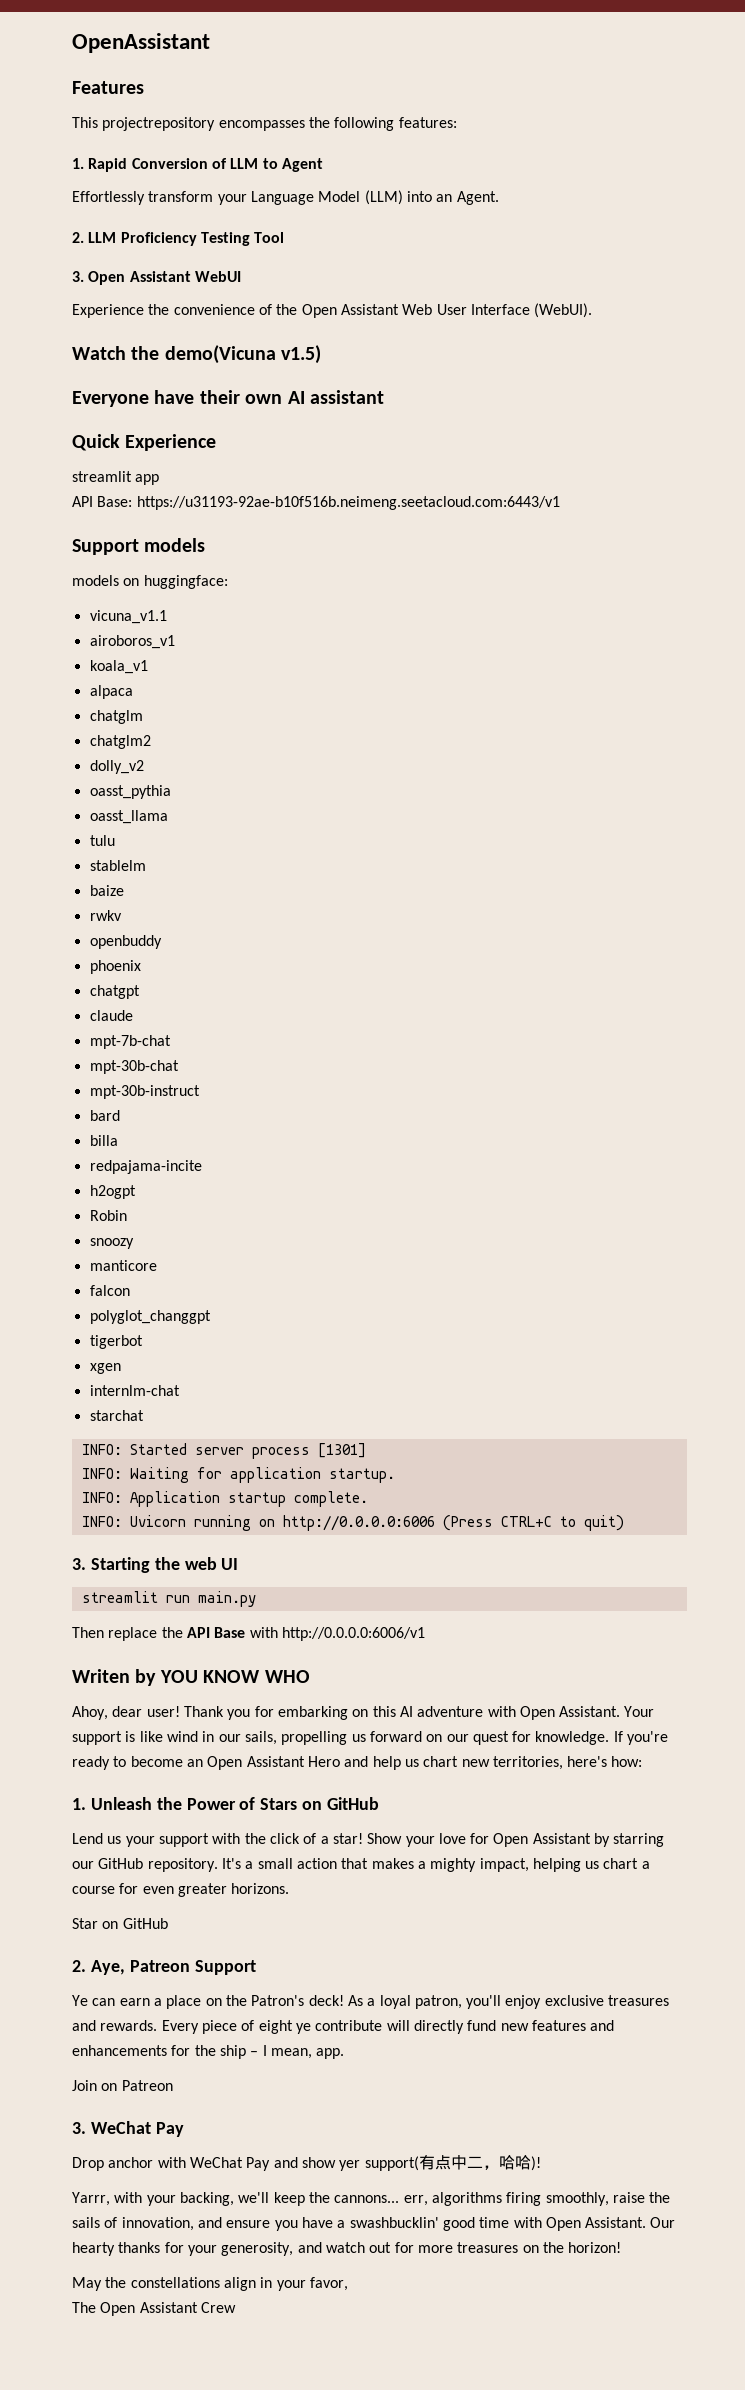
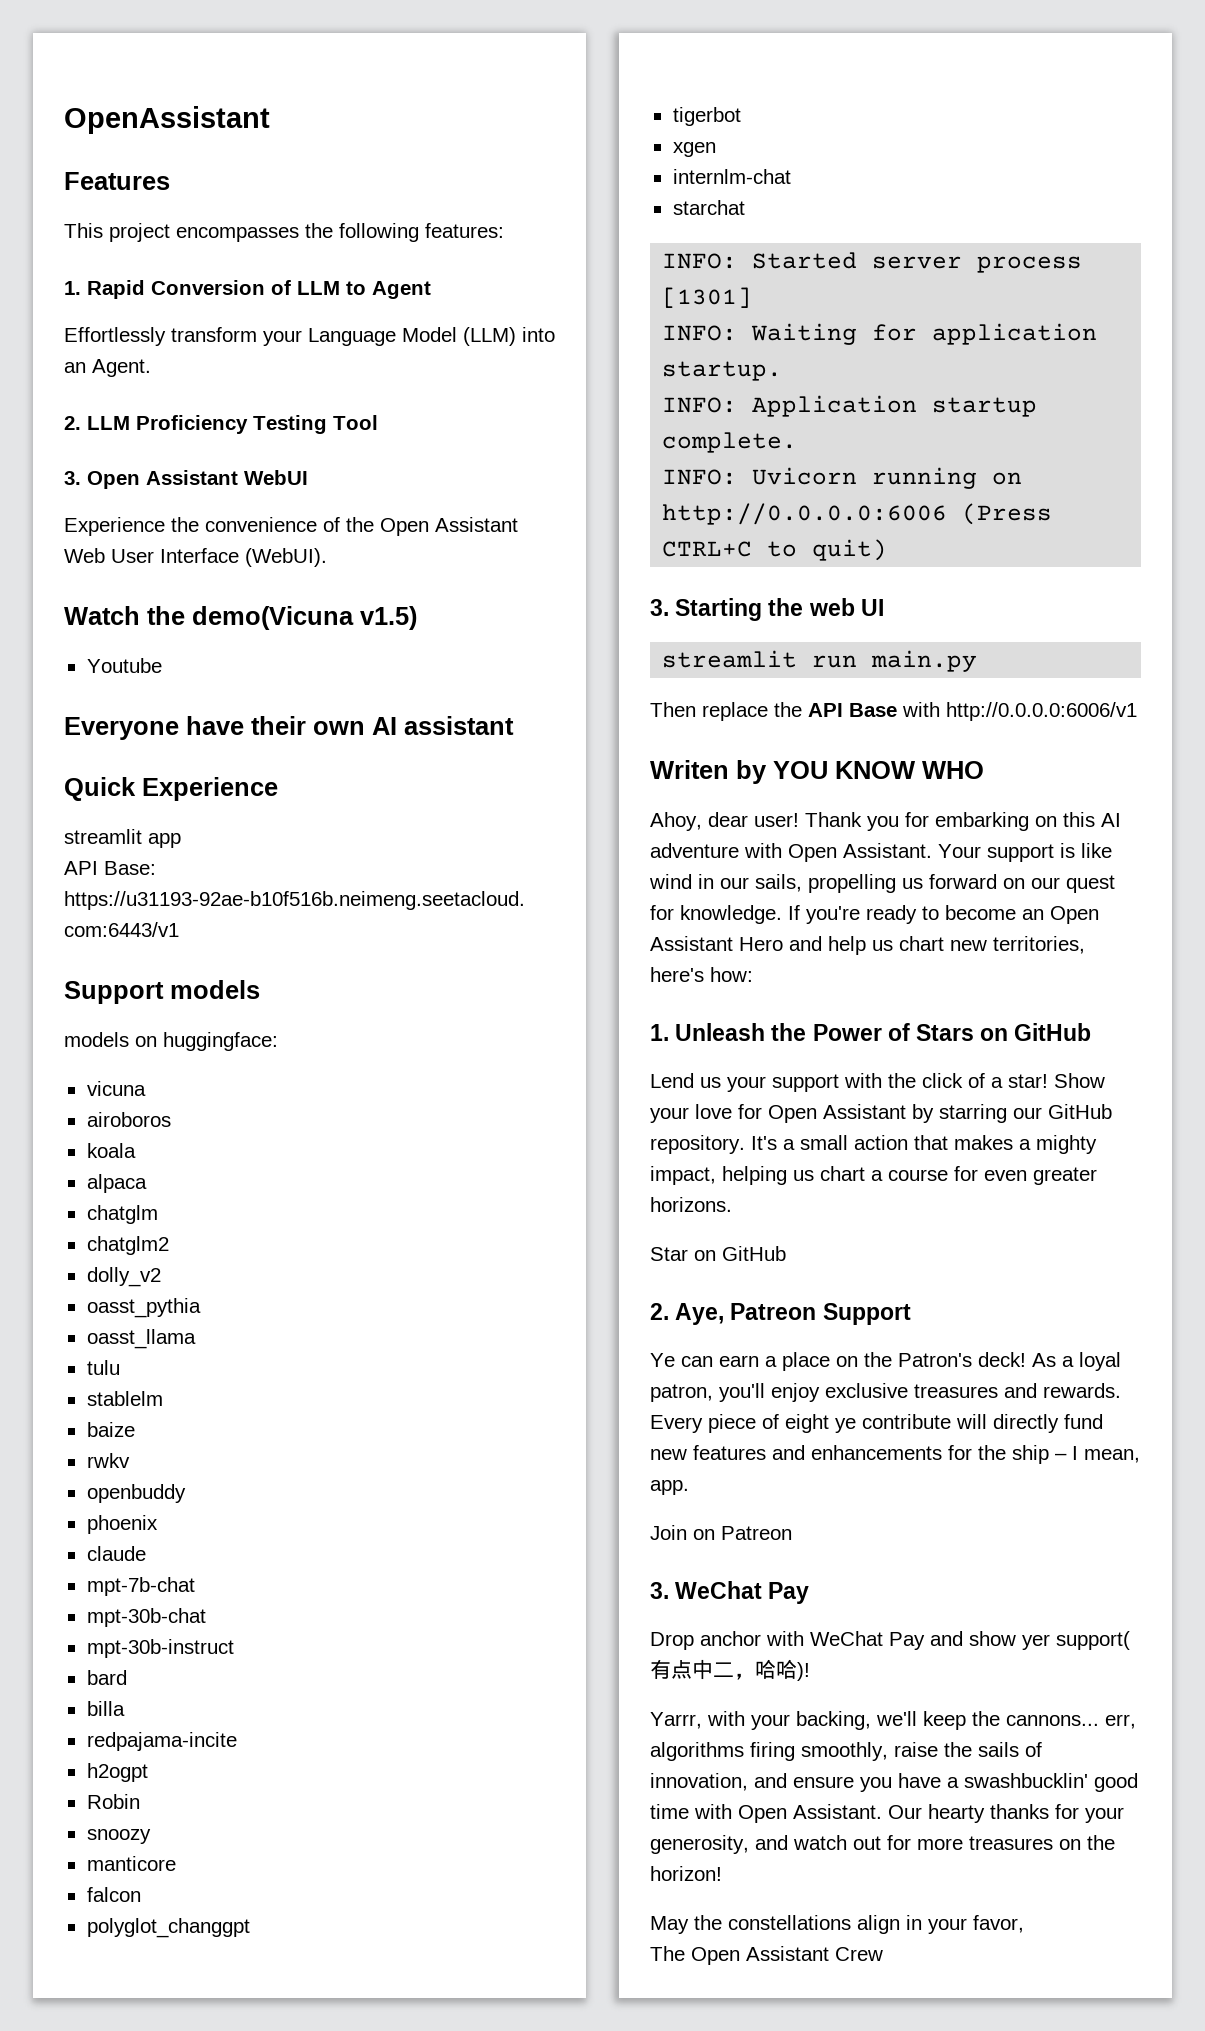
- This projectrepository encompasses the following features:
+ This project encompasses the following features:
+ Youtube
- vicuna_v1.1
- airoboros_v1
- koala_v1
+ vicuna
+ airoboros
+ koala
- chatgpt

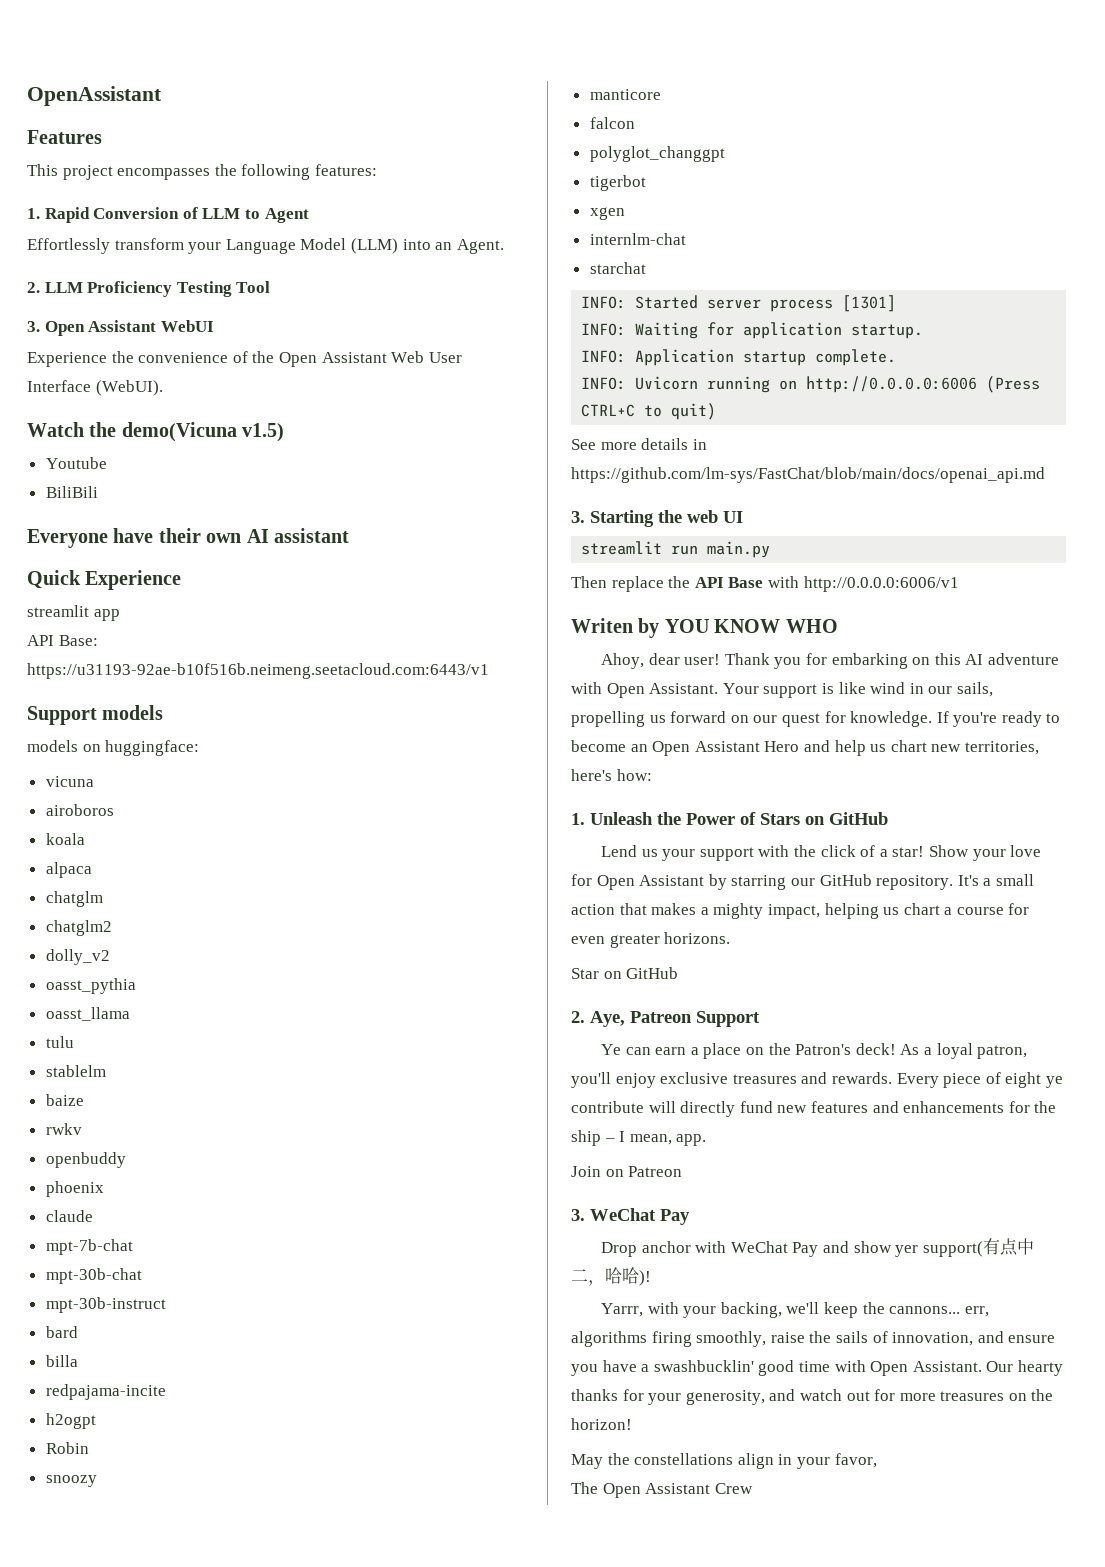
+ BiliBili
+ See more details in https://github.com/lm-sys/FastChat/blob/main/docs/openai_api.md

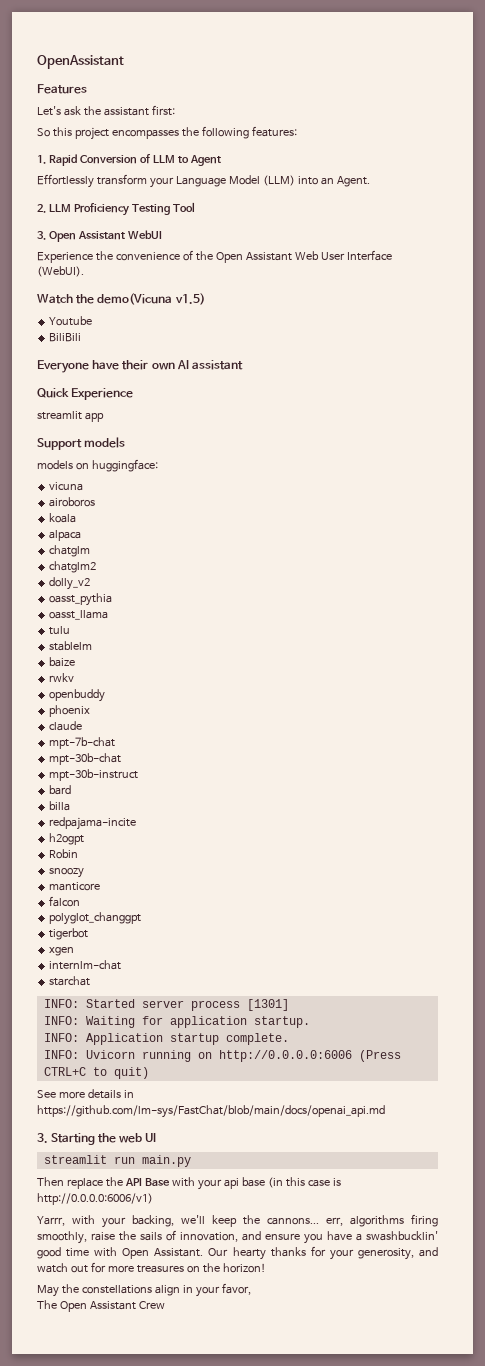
- This project encompasses the following features:
+ Let's ask the assistant first:
+ So this project encompasses the following features:
- API Base: https://u31193-92ae-b10f516b.neimeng.seetacloud.com:6443/v1
- Then replace the API Base with http://0.0.0.0:6006/v1
- Writen by YOU KNOW WHO
- Ahoy, dear user! Thank you for embarking on this AI adventure with Open Assistant. Your support is like wind in our sails, propelling us forward on our quest for knowledge. If you're ready to become an Open Assistant Hero and help us chart new territories, here's how:
- 1. Unleash the Power of Stars on GitHub
- Lend us your support with the click of a star! Show your love for Open Assistant by starring our GitHub repository. It's a small action that makes a mighty impact, helping us chart a course for even greater horizons.
- Star on GitHub
- 2. Aye, Patreon Support
- Ye can earn a place on the Patron's deck! As a loyal patron, you'll enjoy exclusive treasures and rewards. Every piece of eight ye contribute will directly fund new features and enhancements for the ship – I mean, app.
- Join on Patreon
- 3. WeChat Pay
- Drop anchor with WeChat Pay and show yer support(有点中二，哈哈)!
+ Then replace the API Base with your api base (in this case is http://0.0.0.0:6006/v1)

